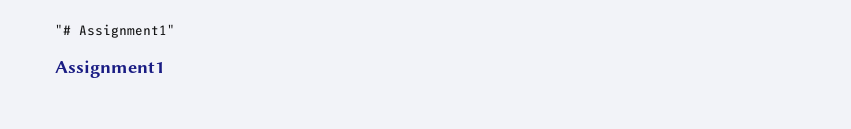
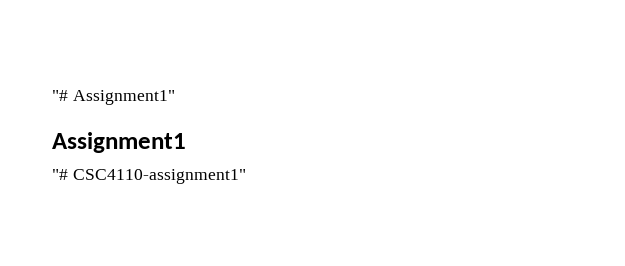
+ "# CSC4110-assignment1"

